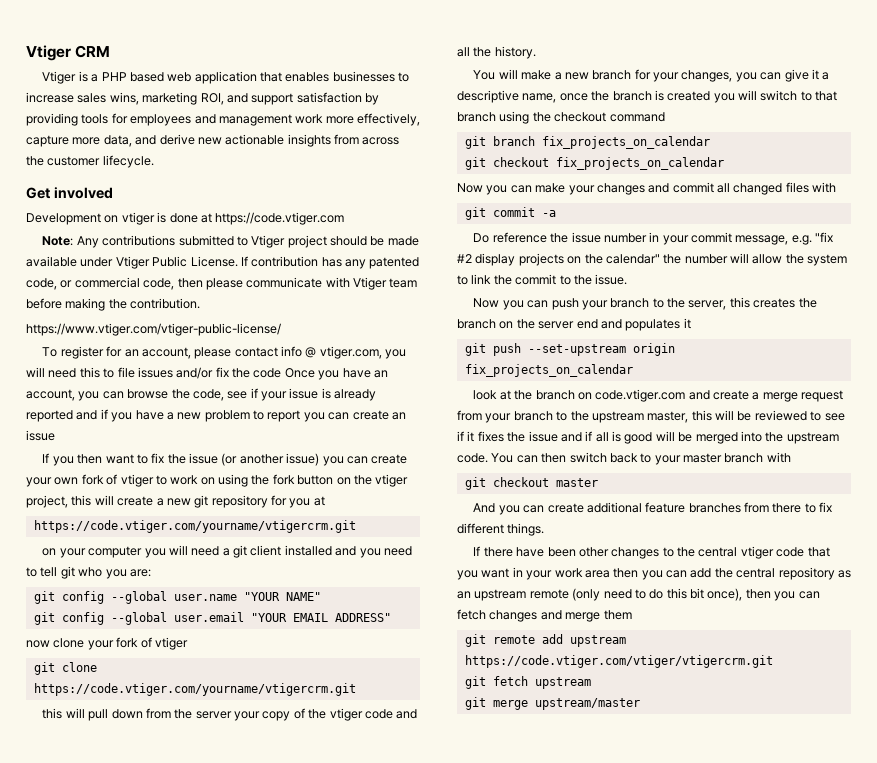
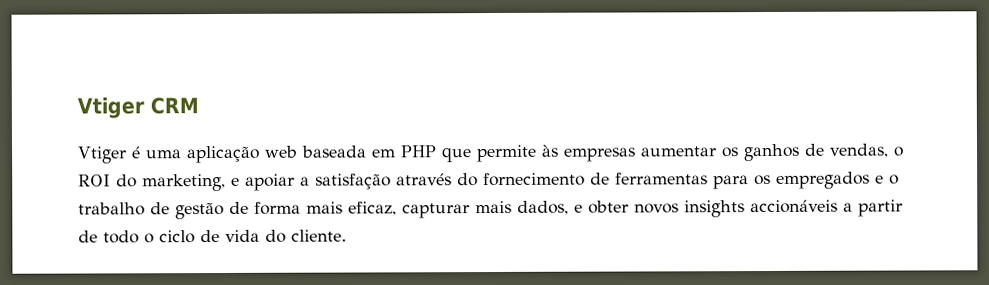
- Vtiger is a PHP based web application that enables businesses to increase sales wins, marketing ROI, and support satisfaction by providing tools for employees and management work more effectively, capture more data, and derive new actionable insights from across the customer lifecycle.
- Get involved
- Development on vtiger is done at https://code.vtiger.com
- Note: Any contributions submitted to Vtiger project should be made available under Vtiger Public License. If contribution has any patented code, or commercial code, then please communicate with Vtiger team before making the contribution.
- https://www.vtiger.com/vtiger-public-license/
- To register for an account, please contact info @ vtiger.com, you will need this to file issues and/or fix the code Once you have an account, you can browse the code, see if your issue is already reported and if you have a new problem to report you can create an issue
- If you then want to fix the issue (or another issue) you can create your own fork of vtiger to work on using the fork button on the vtiger project, this will create a new git repository for you at
- https://code.vtiger.com/yourname/vtigercrm.git
- on your computer you will need a git client installed and you need to tell git who you are:
- git config --global user.name "YOUR NAME"
- git config --global user.email "YOUR EMAIL ADDRESS"
- now clone your fork of vtiger
- git clone https://code.vtiger.com/yourname/vtigercrm.git
- this will pull down from the server your copy of the vtiger code and all the history.
- You will make a new branch for your changes, you can give it a descriptive name, once the branch is created you will switch to that branch using the checkout command
- git branch fix_projects_on_calendar
- git checkout fix_projects_on_calendar
- Now you can make your changes and commit all changed files with
- git commit -a
- Do reference the issue number in your commit message, e.g. "fix #2 display projects on the calendar" the number will allow the system to link the commit to the issue.
- Now you can push your branch to the server, this creates the branch on the server end and populates it
- git push --set-upstream origin fix_projects_on_calendar
- look at the branch on code.vtiger.com and create a merge request from your branch to the upstream master, this will be reviewed to see if it fixes the issue and if all is good will be merged into the upstream code. You can then switch back to your master branch with
- git checkout master
- And you can create additional feature branches from there to fix different things.
- If there have been other changes to the central vtiger code that you want in your work area then you can add the central repository as an upstream remote (only need to do this bit once), then you can fetch changes and merge them
- git remote add upstream https://code.vtiger.com/vtiger/vtigercrm.git
- git fetch upstream
- git merge upstream/master
+ Vtiger é uma aplicação web baseada em PHP que permite às empresas aumentar os ganhos de vendas, o ROI do marketing, e apoiar a satisfação através do fornecimento de ferramentas para os empregados e o trabalho de gestão de forma mais eficaz, capturar mais dados, e obter novos insights accionáveis a partir de todo o ciclo de vida do cliente.

